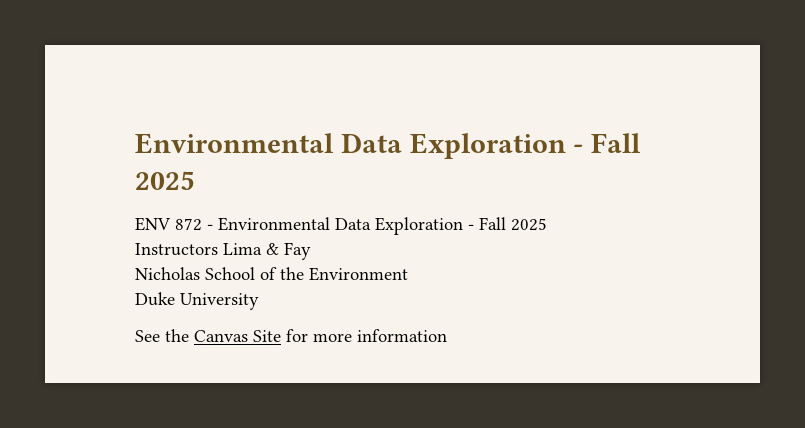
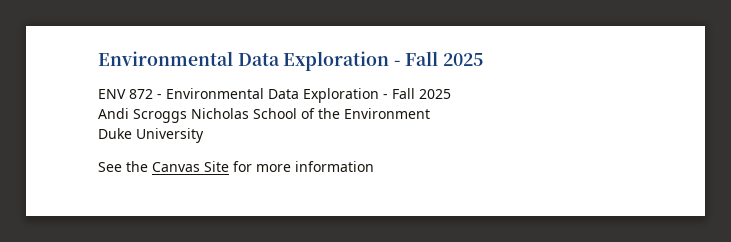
- Instructors Lima & Fay
- Nicholas School of the Environment
+ Andi Scroggs Nicholas School of the Environment

